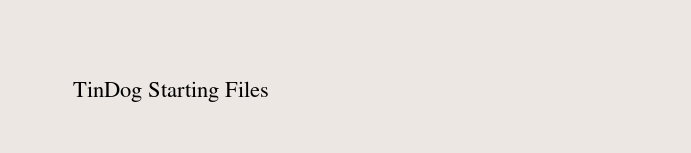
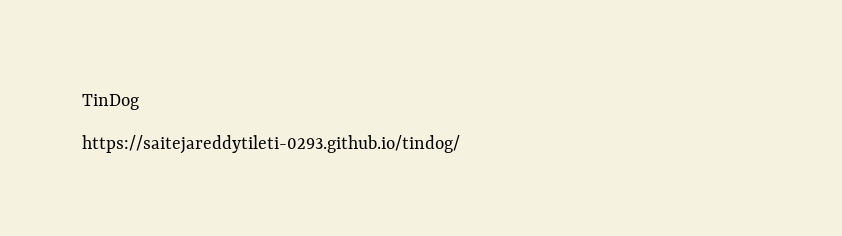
- TinDog Starting Files
+ TinDog
+ https://saitejareddytileti-0293.github.io/tindog/

